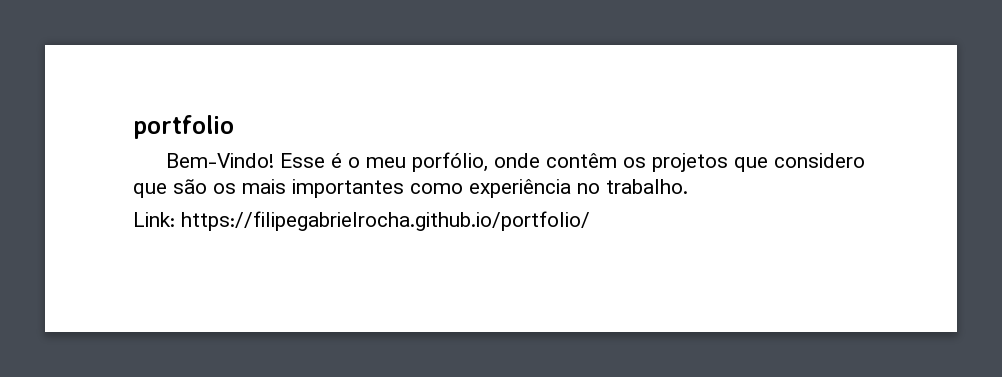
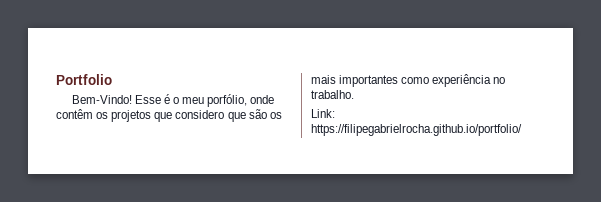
- portfolio
+ Portfolio

